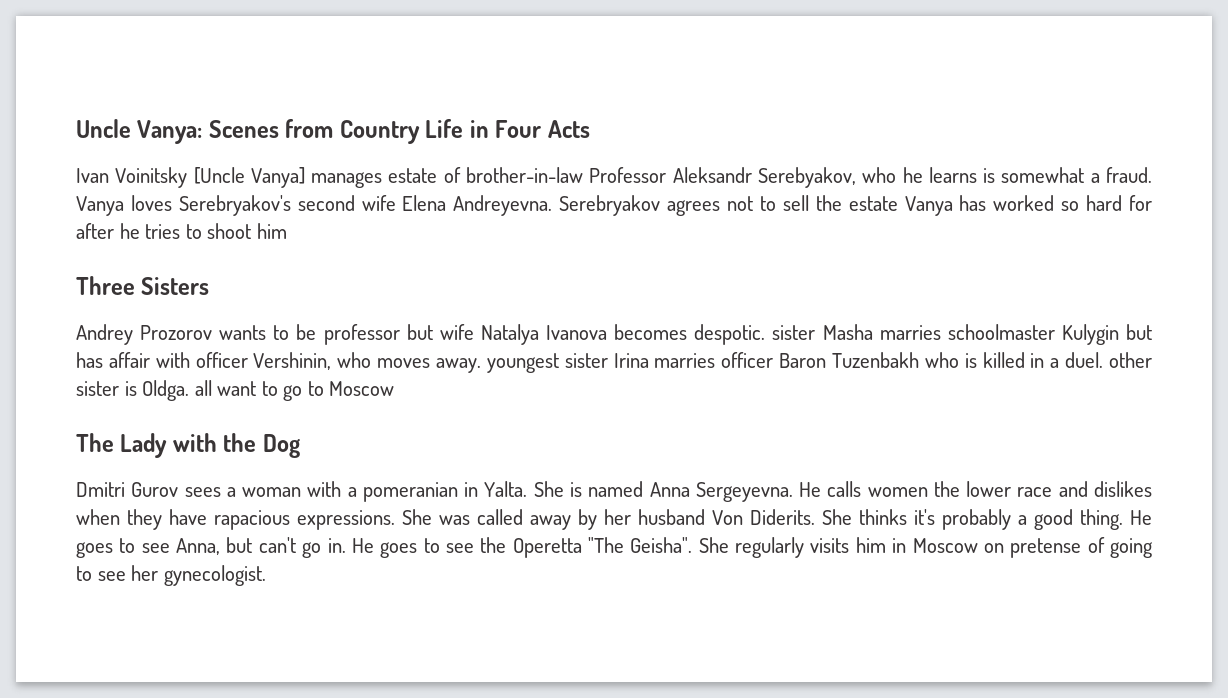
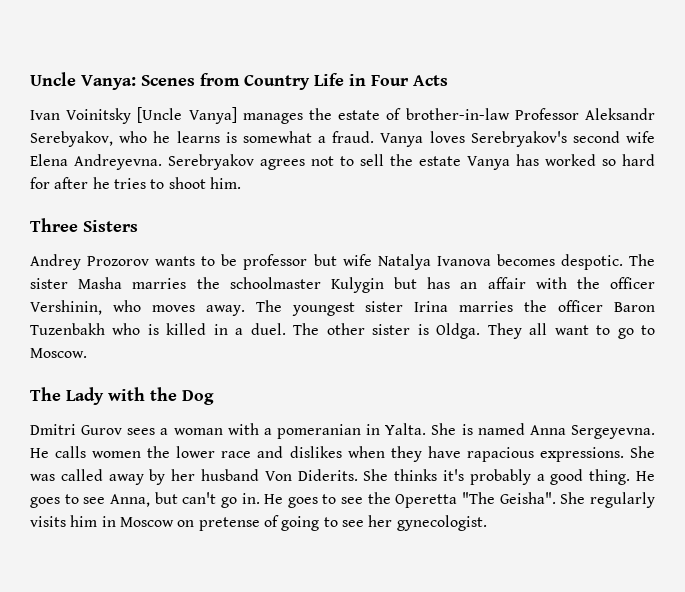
- Ivan Voinitsky [Uncle Vanya] manages estate of brother-in-law Professor Aleksandr Serebyakov, who he learns is somewhat a fraud.
+ Ivan Voinitsky [Uncle Vanya] manages the estate of brother-in-law Professor Aleksandr Serebyakov, who he learns is somewhat a fraud.
- Serebryakov agrees not to sell the estate Vanya has worked so hard for after he tries to shoot him
+ Serebryakov agrees not to sell the estate Vanya has worked so hard for after he tries to shoot him.
- Andrey Prozorov wants to be professor but wife Natalya Ivanova becomes despotic. sister Masha marries schoolmaster Kulygin but has affair with officer Vershinin, who moves away. youngest sister Irina marries officer Baron Tuzenbakh who is killed in a duel. other sister is Oldga. all want to go to Moscow
+ Andrey Prozorov wants to be professor but wife Natalya Ivanova becomes despotic. The sister Masha marries the schoolmaster Kulygin but has an affair with the officer Vershinin, who moves away. The youngest sister Irina marries the officer Baron Tuzenbakh who is killed in a duel. The other sister is Oldga. They all want to go to Moscow.

